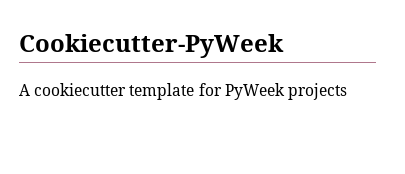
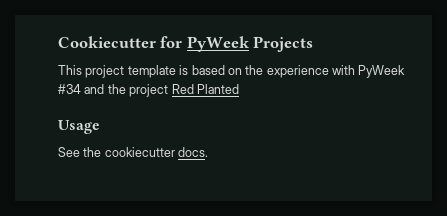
- Cookiecutter-PyWeek
- A cookiecutter template for PyWeek projects
+ Cookiecutter for PyWeek Projects
+ This project template is based on the experience with PyWeek #34 and the project Red Planted
+ Usage
+ See the cookiecutter docs.

